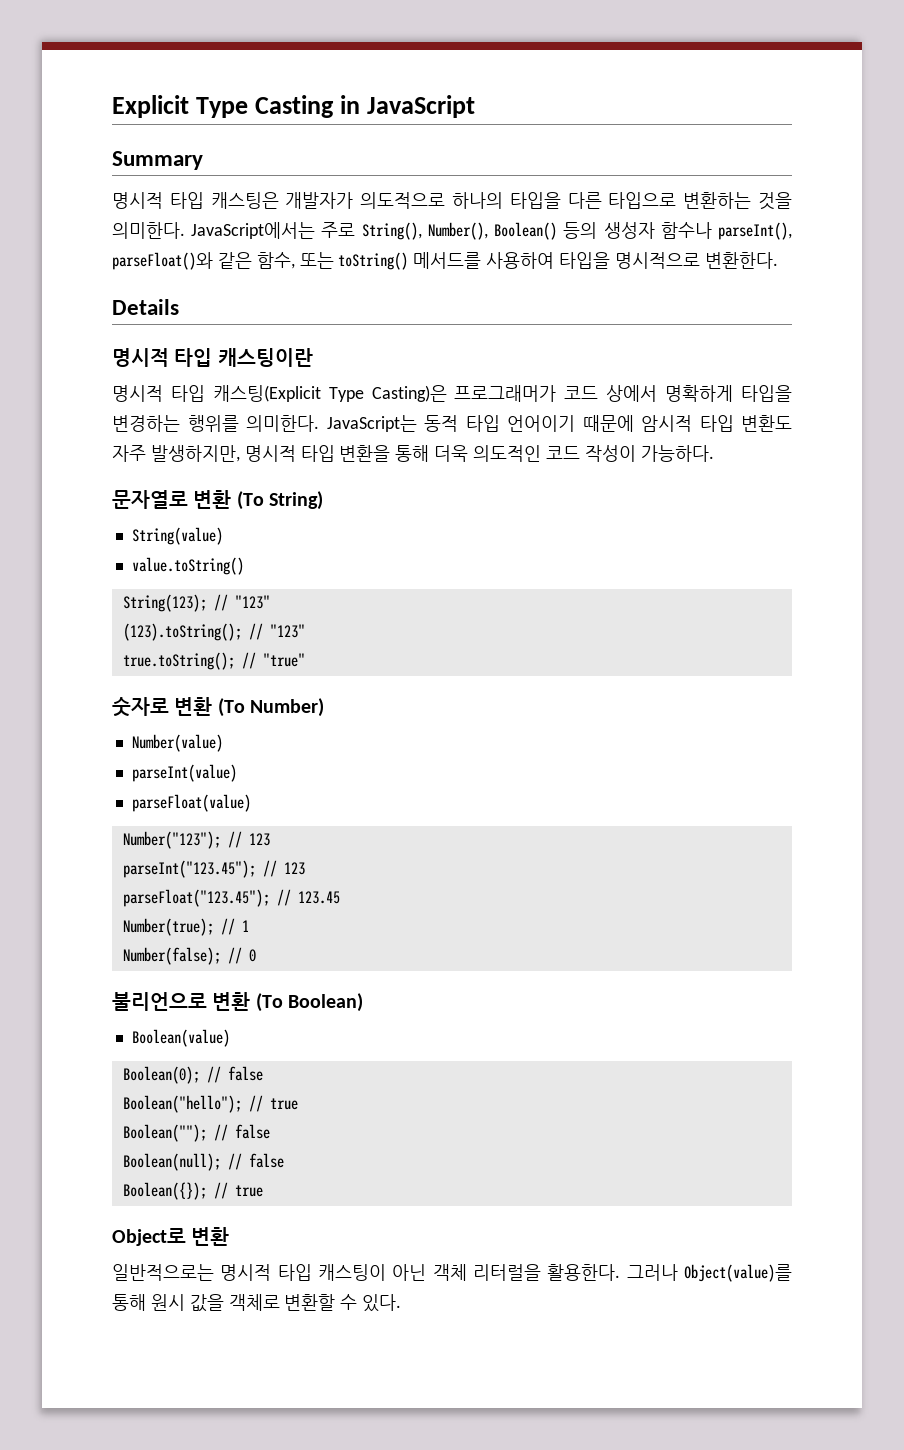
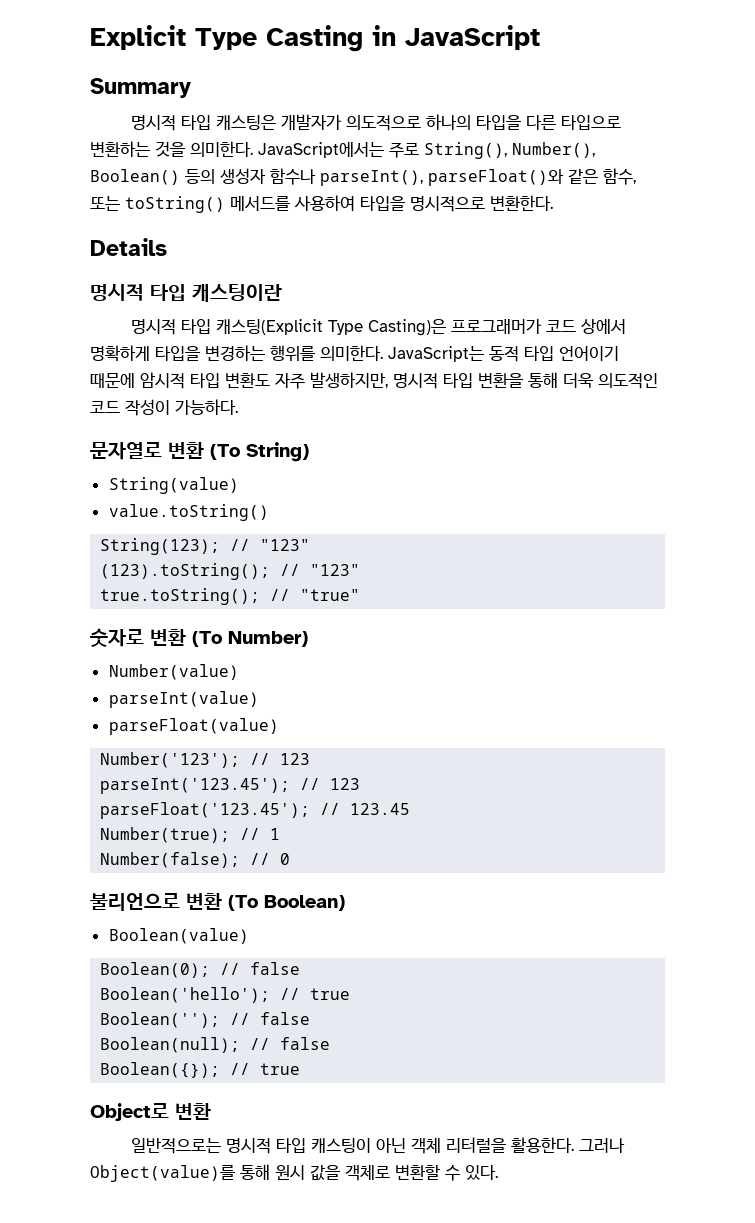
- Number("123"); // 123
- parseInt("123.45"); // 123
- parseFloat("123.45"); // 123.45
+ Number('123'); // 123
+ parseInt('123.45'); // 123
+ parseFloat('123.45'); // 123.45
- Boolean("hello"); // true
- Boolean(""); // false
+ Boolean('hello'); // true
+ Boolean(''); // false

